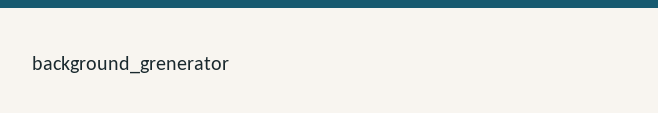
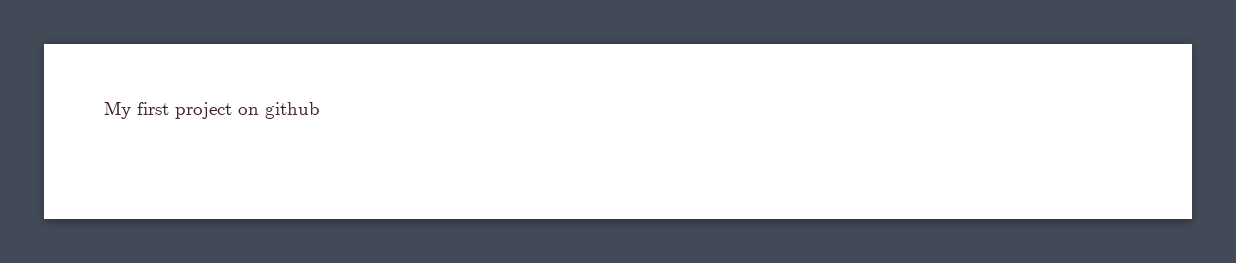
- background_grenerator
+ My first project on github

